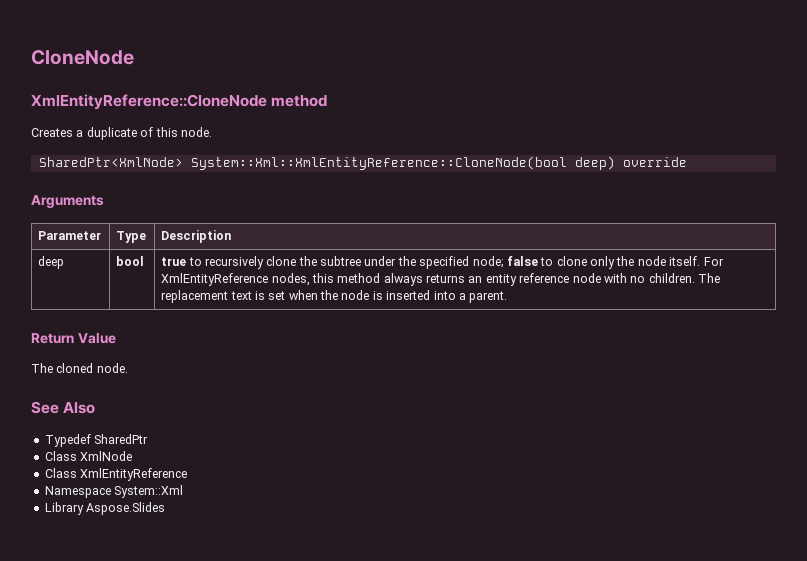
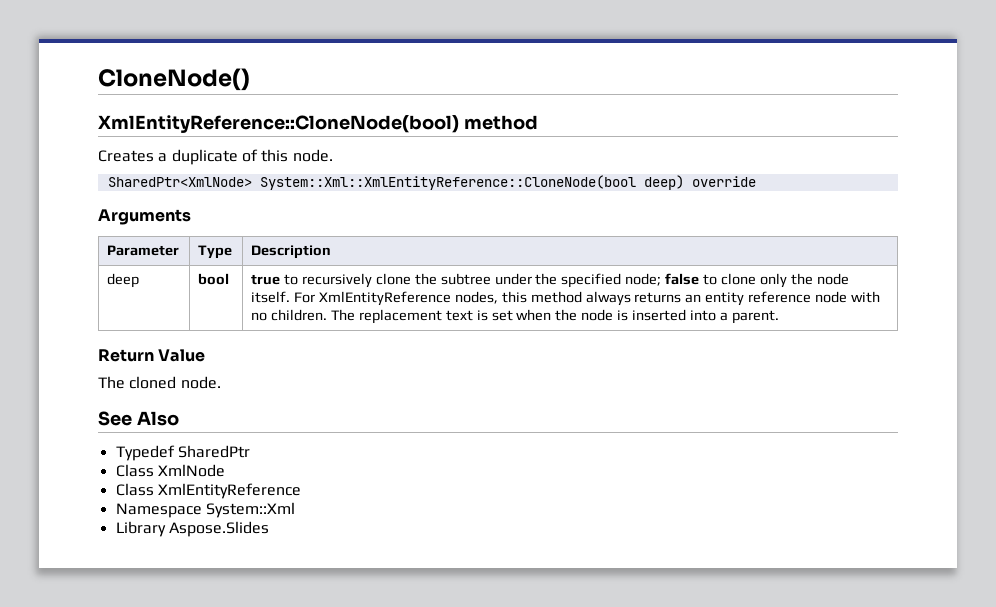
- CloneNode
- XmlEntityReference::CloneNode method
+ CloneNode()
+ XmlEntityReference::CloneNode(bool) method

